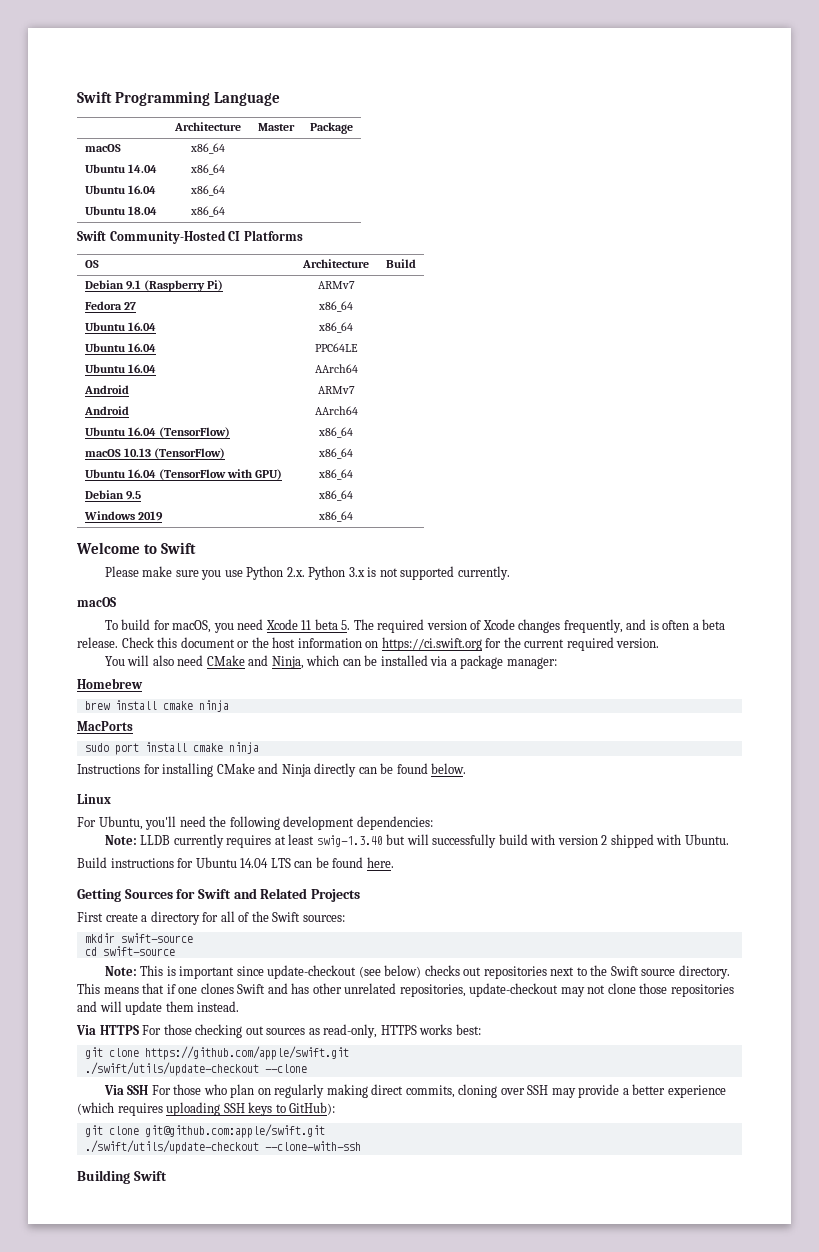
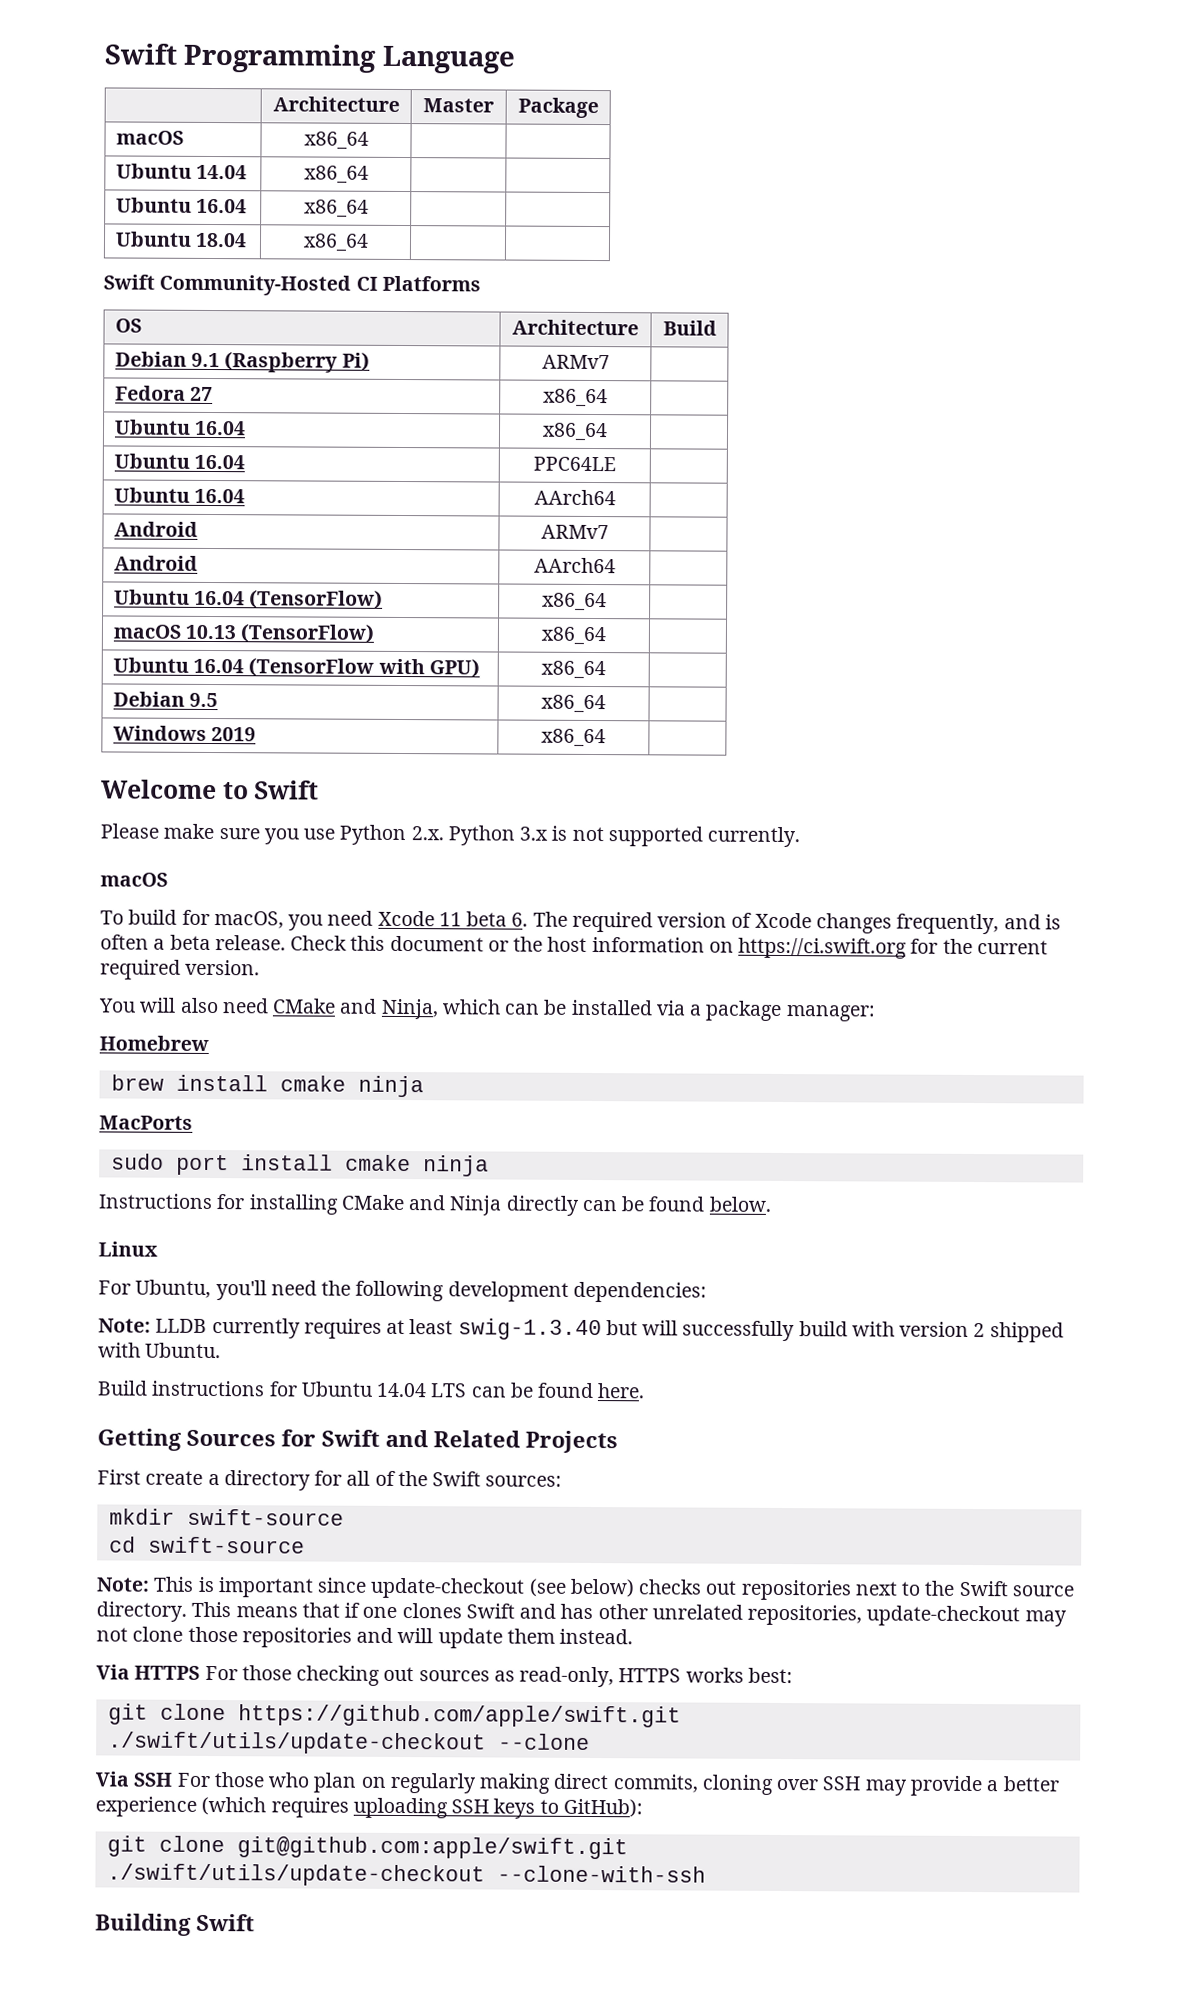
- To build for macOS, you need Xcode 11 beta 5. The required version of Xcode changes frequently, and is often a beta release.
+ To build for macOS, you need Xcode 11 beta 6. The required version of Xcode changes frequently, and is often a beta release.

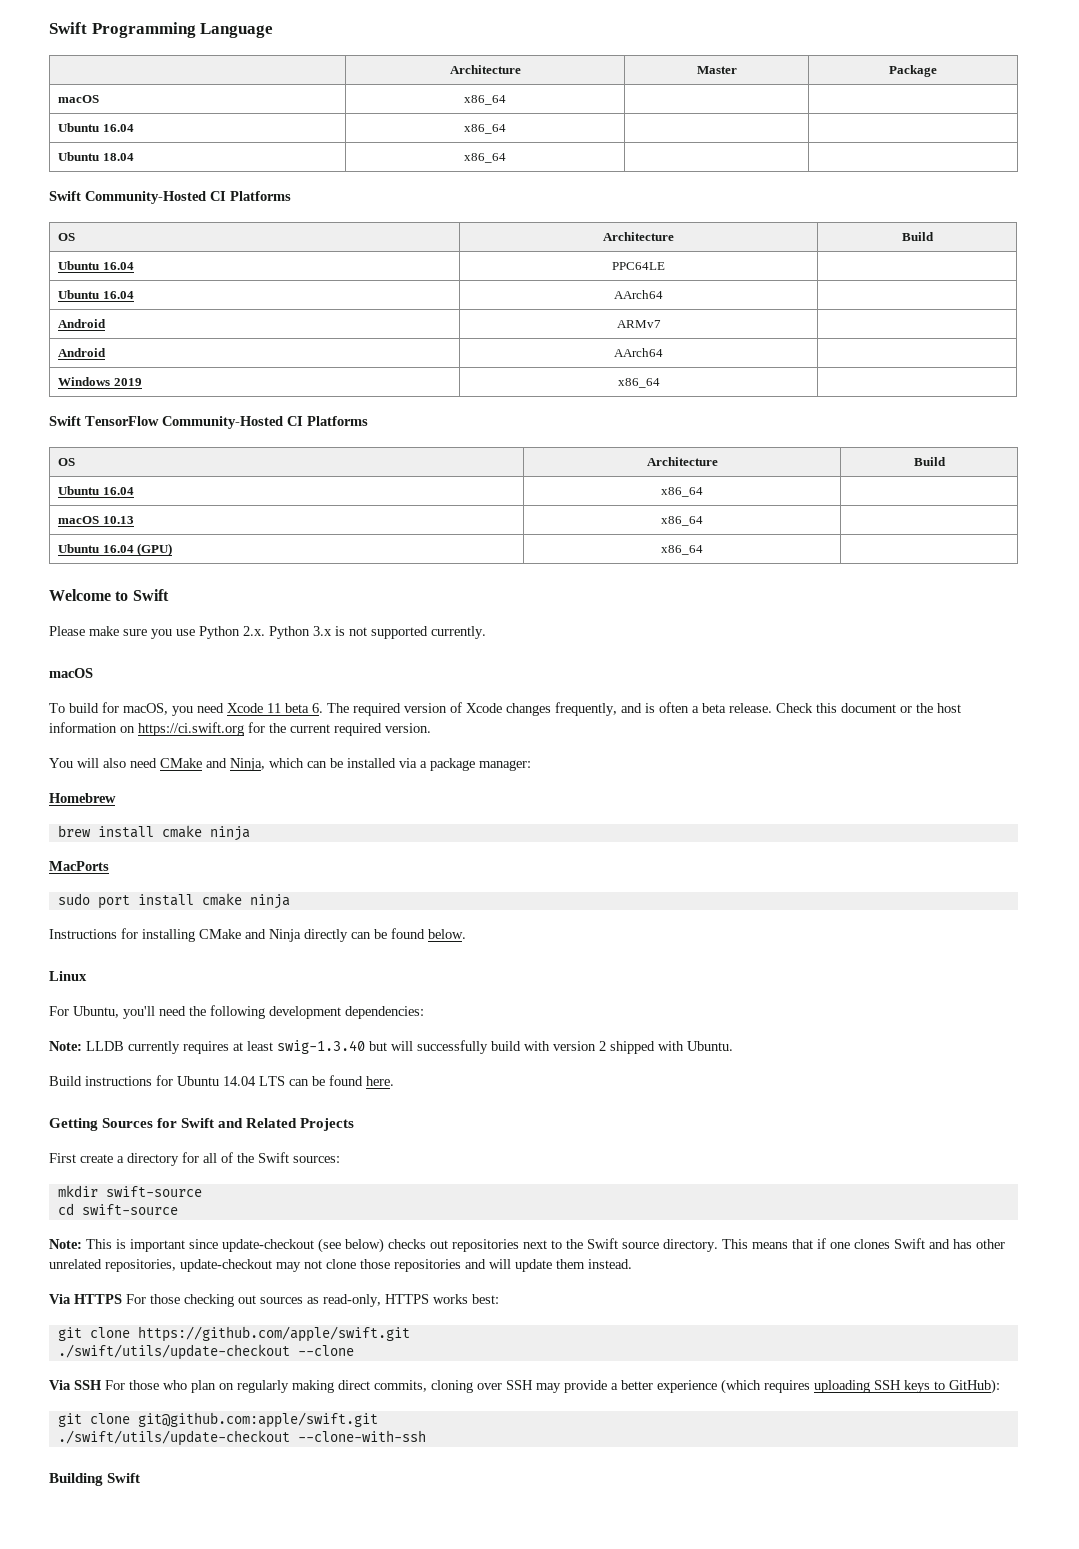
- Ubuntu 14.04 | x86_64 | |
- Debian 9.1 (Raspberry Pi) | ARMv7 |
- Fedora 27 | x86_64 |
- Ubuntu 16.04 | x86_64 |
- Ubuntu 16.04 (TensorFlow) | x86_64 |
+ Windows 2019 | x86_64 |
+ Swift TensorFlow Community-Hosted CI Platforms
+ OS | Architecture | Build
+ Ubuntu 16.04 | x86_64 |
- macOS 10.13 (TensorFlow) | x86_64 |
- Ubuntu 16.04 (TensorFlow with GPU) | x86_64 |
- Debian 9.5 | x86_64 |
- Windows 2019 | x86_64 |
+ macOS 10.13 | x86_64 |
+ Ubuntu 16.04 (GPU) | x86_64 |

